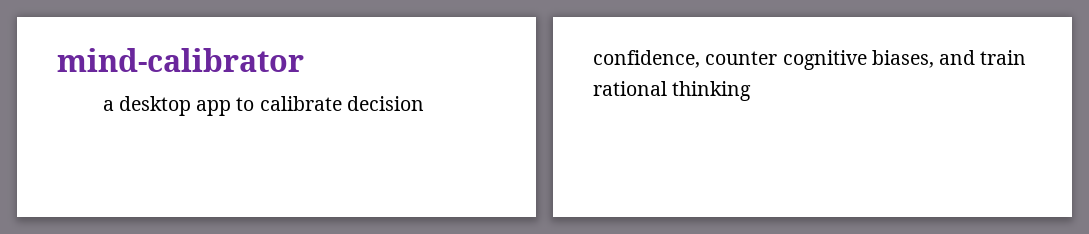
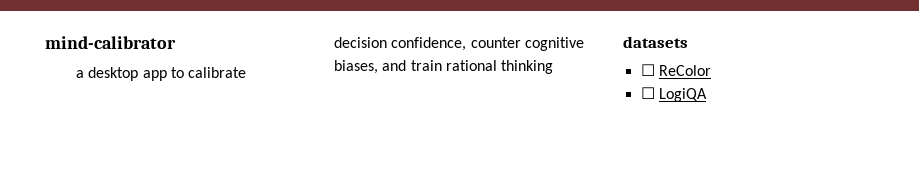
+ datasets
+ ☐ ReColor
+ ☐ LogiQA

